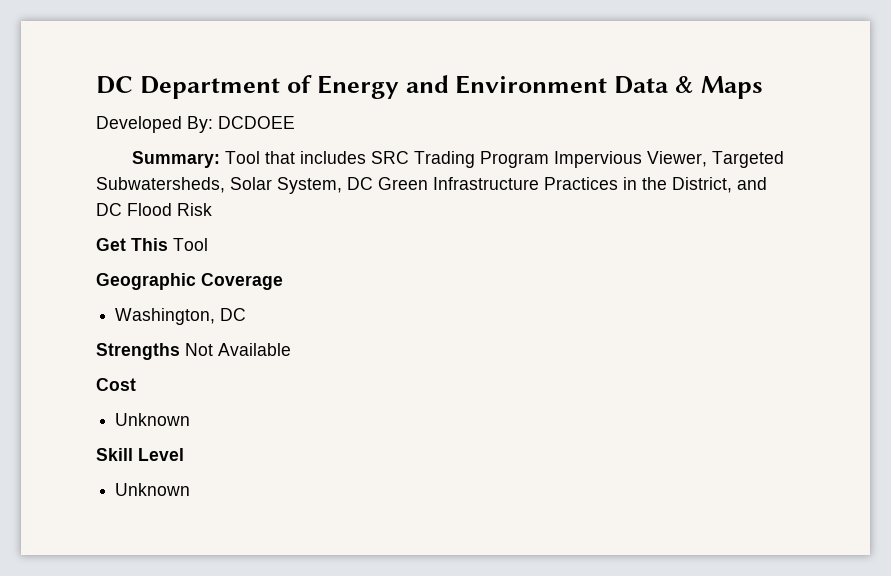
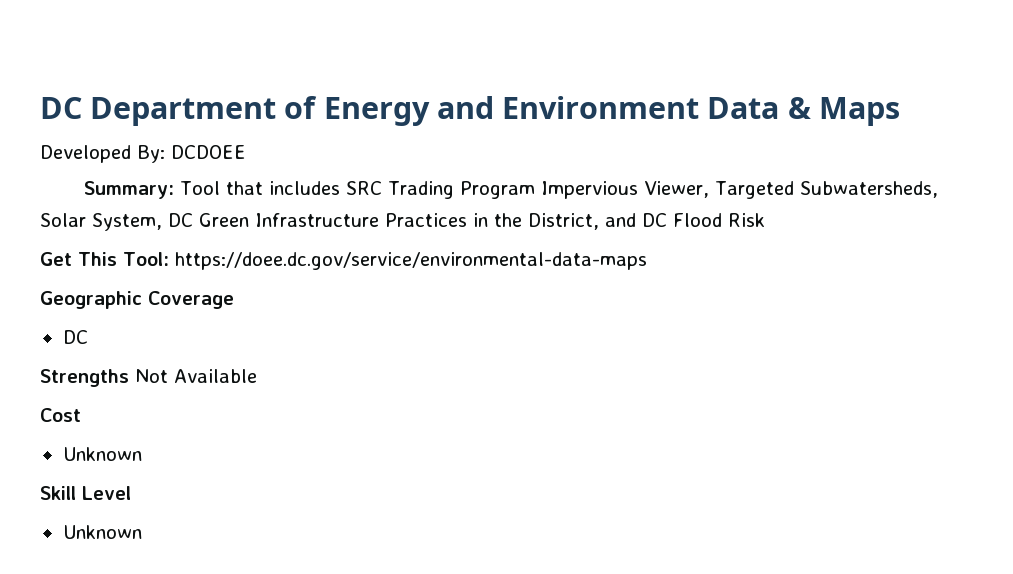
- Get This Tool
+ Get This Tool: https://doee.dc.gov/service/environmental-data-maps
  Geographic Coverage
- Washington, DC
+ DC

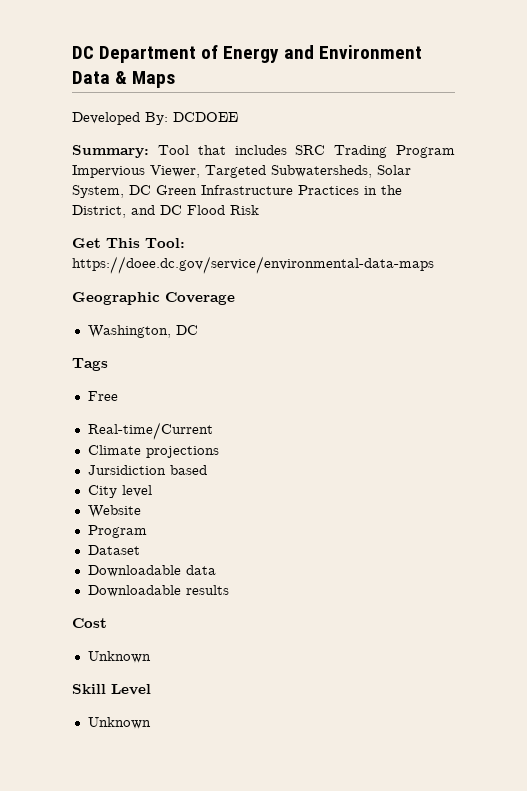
  Geographic Coverage
- DC
+ Washington, DC
- Strengths Not Available
+ Tags
+ Free
+ Real-time/Current
+ Climate projections
+ Jursidiction based
+ City level
+ Website
+ Program
+ Dataset
+ Downloadable data
+ Downloadable results

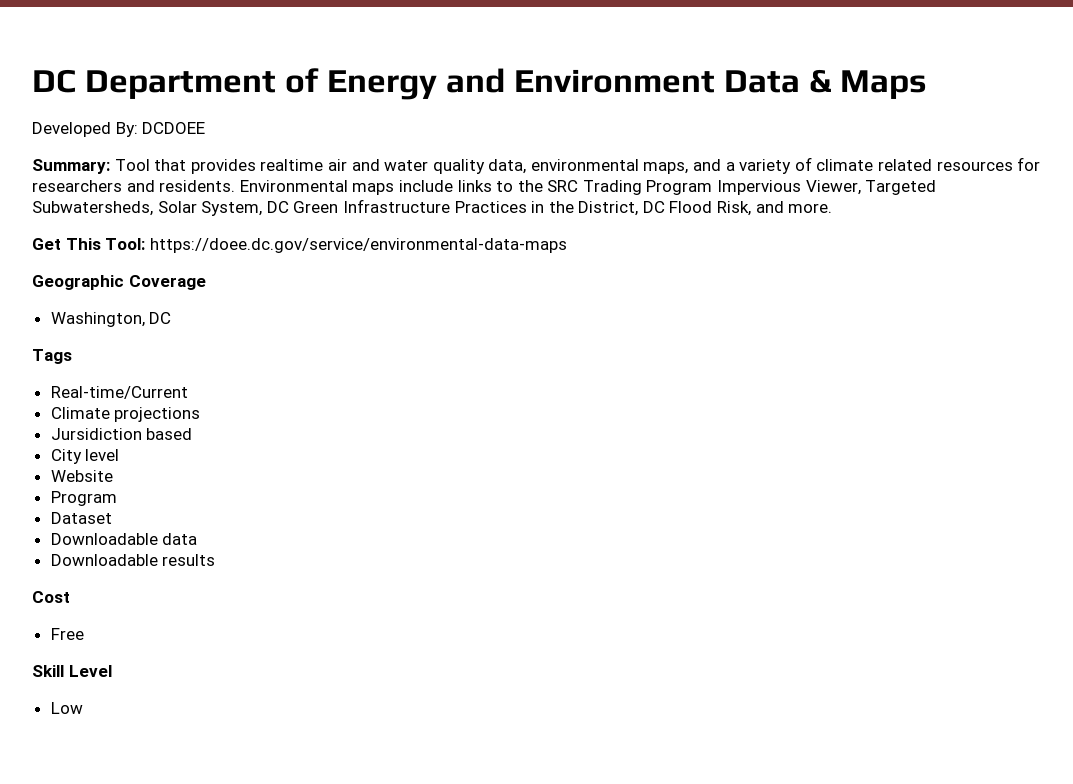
- Summary: Tool that includes SRC Trading Program Impervious Viewer, Targeted Subwatersheds, Solar System, DC Green Infrastructure Practices in the District, and DC Flood Risk
+ Summary: Tool that provides realtime air and water quality data, environmental maps, and a variety of climate related resources for researchers and residents. Environmental maps include links to the SRC Trading Program Impervious Viewer, Targeted Subwatersheds, Solar System, DC Green Infrastructure Practices in the District, DC Flood Risk, and more.
- Free
  Cost
- Unknown
+ Free
  Skill Level
- Unknown
+ Low

